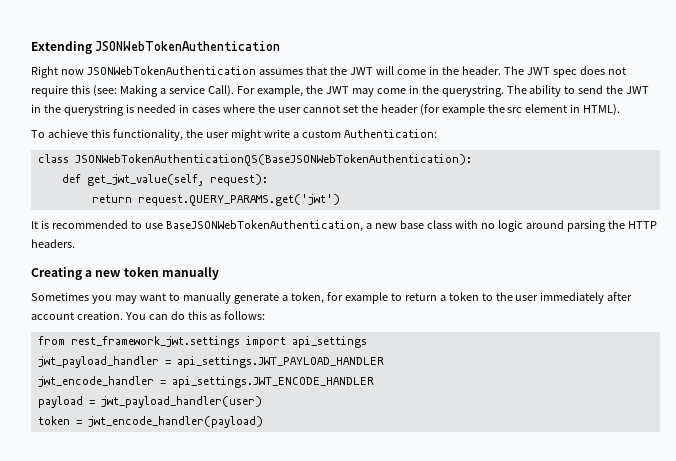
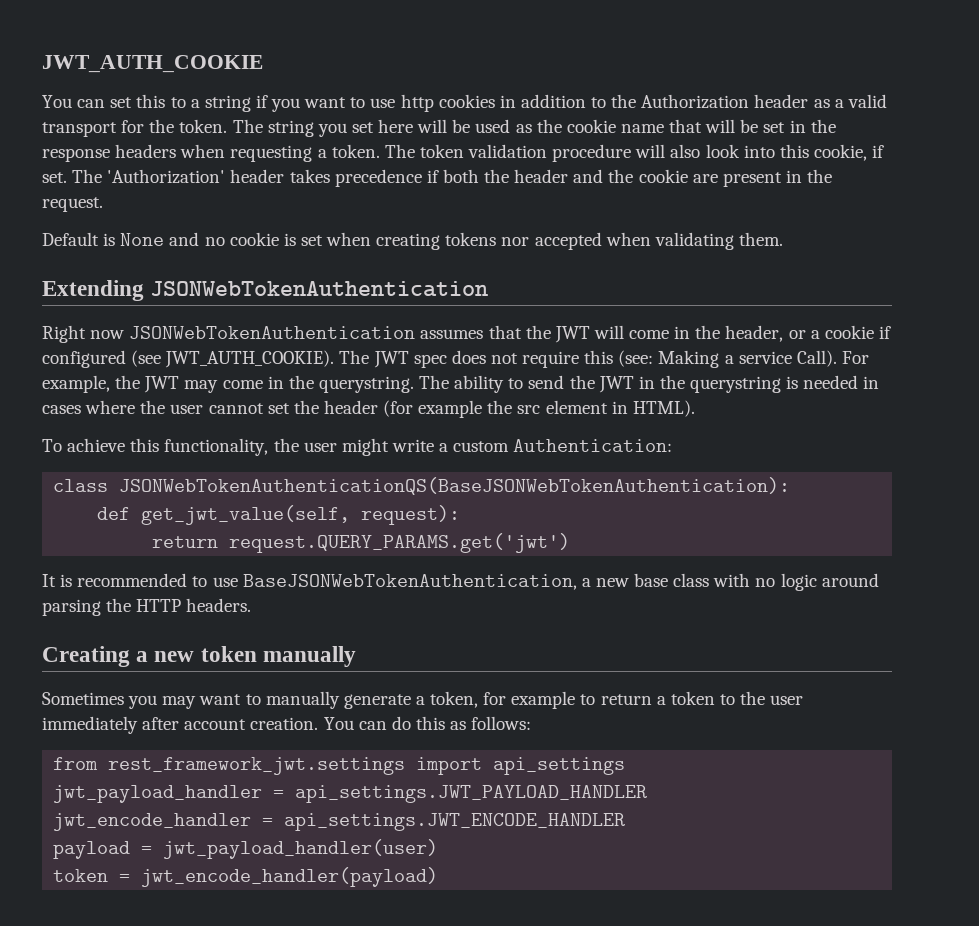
+ JWT_AUTH_COOKIE
+ You can set this to a string if you want to use http cookies in addition to the Authorization header as a valid transport for the token. The string you set here will be used as the cookie name that will be set in the response headers when requesting a token. The token validation procedure will also look into this cookie, if set. The 'Authorization' header takes precedence if both the header and the cookie are present in the request.
+ Default is None and no cookie is set when creating tokens nor accepted when validating them.
- Right now JSONWebTokenAuthentication assumes that the JWT will come in the header.
+ Right now JSONWebTokenAuthentication assumes that the JWT will come in the header, or a cookie if configured (see JWT_AUTH_COOKIE).

